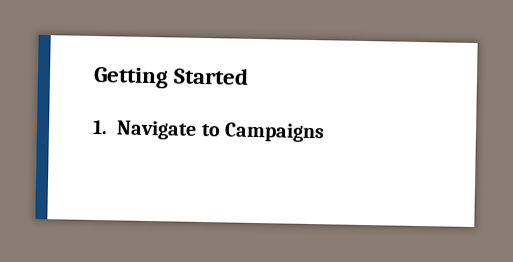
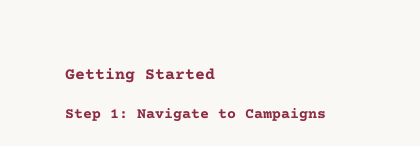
- 1. Navigate to Campaigns
+ Step 1: Navigate to Campaigns

